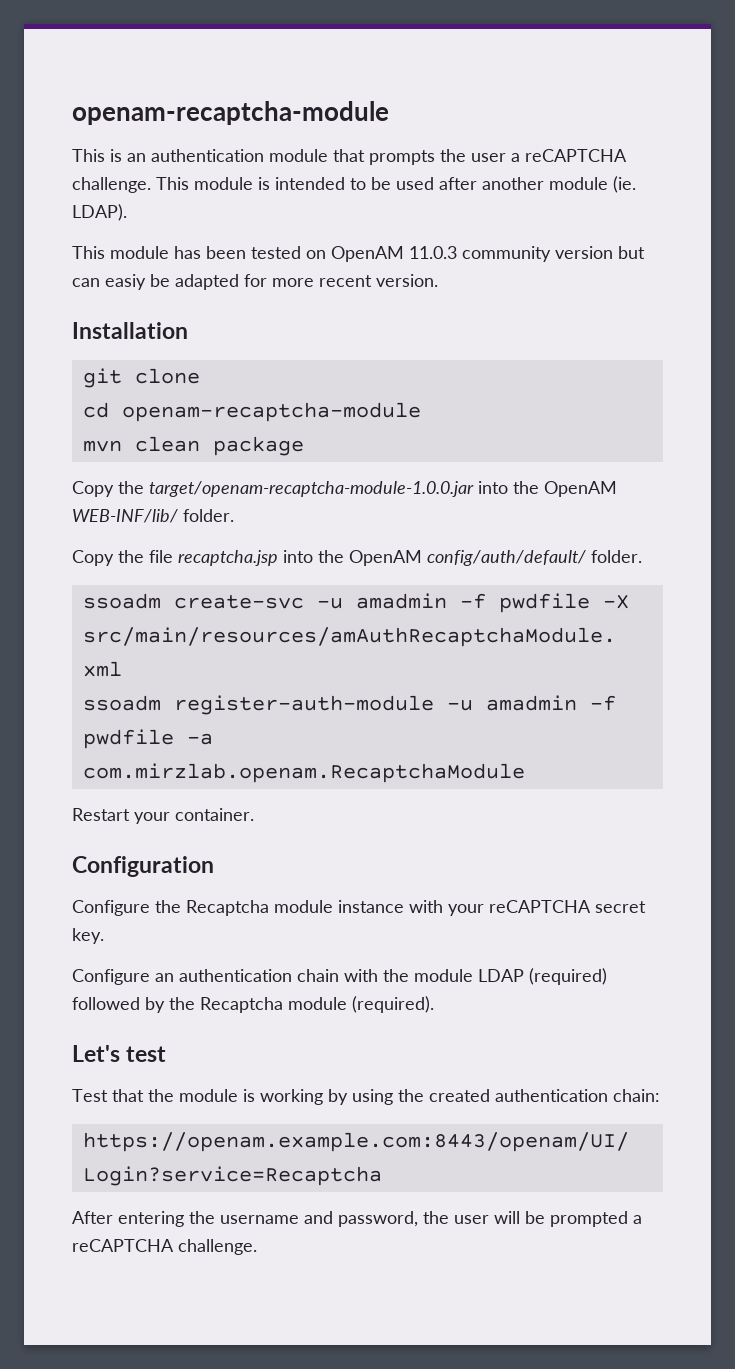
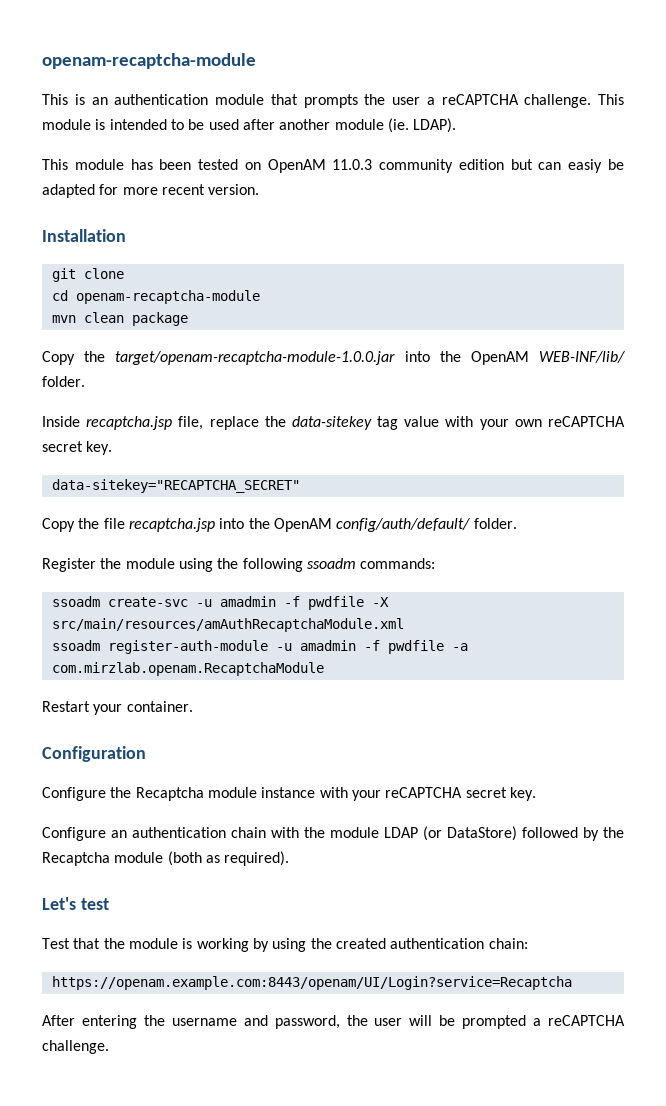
- This module has been tested on OpenAM 11.0.3 community version but can easiy be adapted for more recent version.
+ This module has been tested on OpenAM 11.0.3 community edition but can easiy be adapted for more recent version.
+ Inside recaptcha.jsp file, replace the data-sitekey tag value with your own reCAPTCHA secret key.
+ data-sitekey="RECAPTCHA_SECRET"
+ Register the module using the following ssoadm commands:
- Configure an authentication chain with the module LDAP (required) followed by the Recaptcha module (required).
+ Configure an authentication chain with the module LDAP (or DataStore) followed by the Recaptcha module (both as required).

